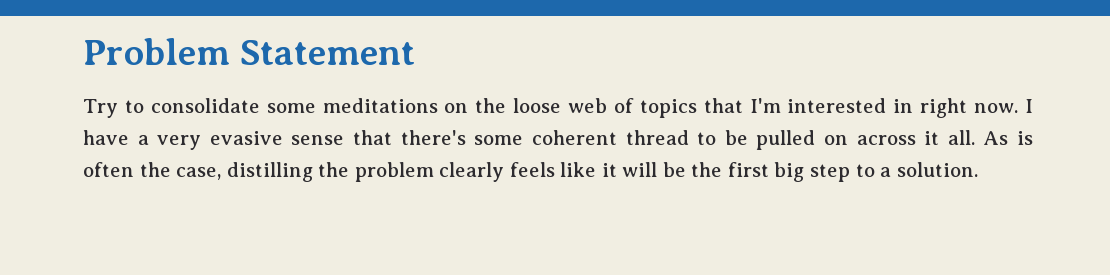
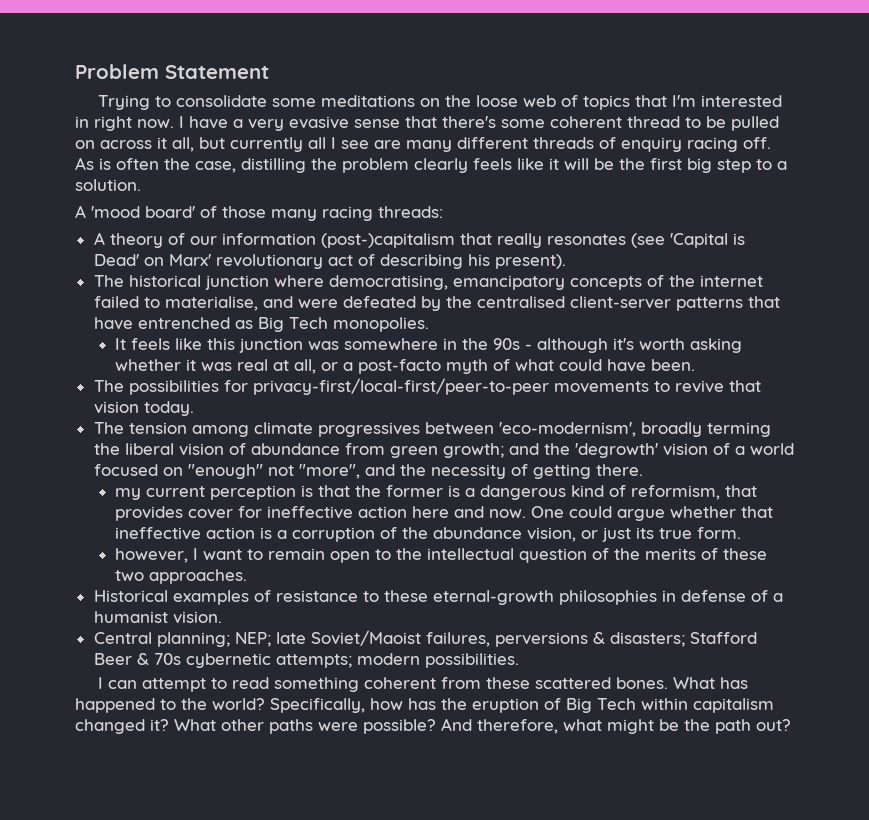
- Try to consolidate some meditations on the loose web of topics that I'm interested in right now.
+ Trying to consolidate some meditations on the loose web of topics that I'm interested in right now.
- I have a very evasive sense that there's some coherent thread to be pulled on across it all.
+ I have a very evasive sense that there's some coherent thread to be pulled on across it all, but currently all I see are many different threads of enquiry racing off.
+ A 'mood board' of those many racing threads:
+ A theory of our information (post-)capitalism that really resonates (see 'Capital is Dead' on Marx' revolutionary act of describing his present).
+ The historical junction where democratising, emancipatory concepts of the internet failed to materialise, and were defeated by the centralised client-server patterns that have entrenched as Big Tech monopolies.
+ It feels like this junction was somewhere in the 90s - although it's worth asking whether it was real at all, or a post-facto myth of what could have been.
+ The possibilities for privacy-first/local-first/peer-to-peer movements to revive that vision today.
+ The tension among climate progressives between 'eco-modernism', broadly terming the liberal vision of abundance from green growth; and the 'degrowth' vision of a world focused on "enough" not "more", and the necessity of getting there.
+ my current perception is that the former is a dangerous kind of reformism, that provides cover for ineffective action here and now. One could argue whether that ineffective action is a corruption of the abundance vision, or just its true form.
+ however, I want to remain open to the intellectual question of the merits of these two approaches.
+ Historical examples of resistance to these eternal-growth philosophies in defense of a humanist vision.
+ Central planning; NEP; late Soviet/Maoist failures, perversions & disasters; Stafford Beer & 70s cybernetic attempts; modern possibilities.
+ I can attempt to read something coherent from these scattered bones. What has happened to the world? Specifically, how has the eruption of Big Tech within capitalism changed it? What other paths were possible? And therefore, what might be the path out?

